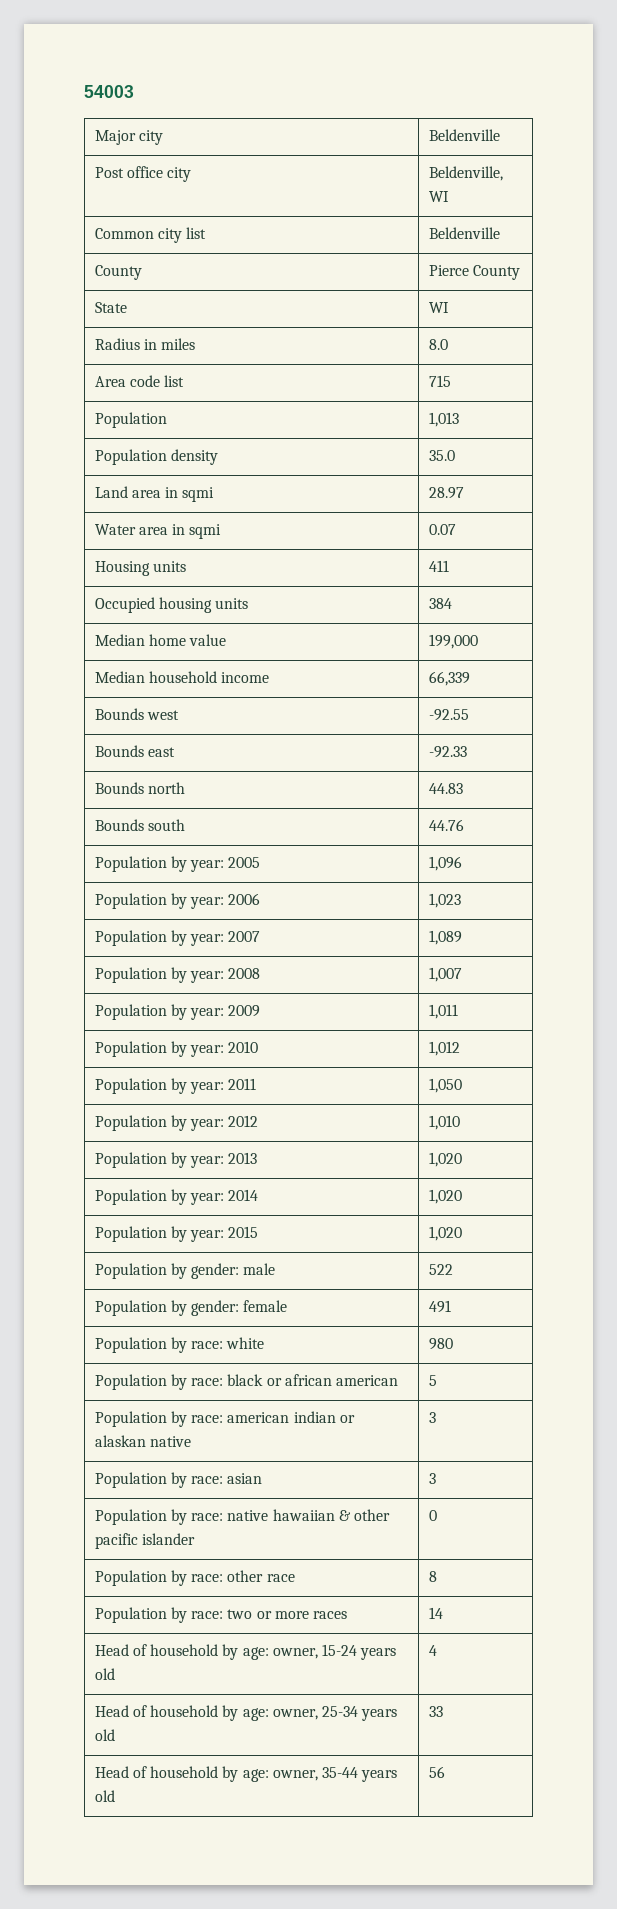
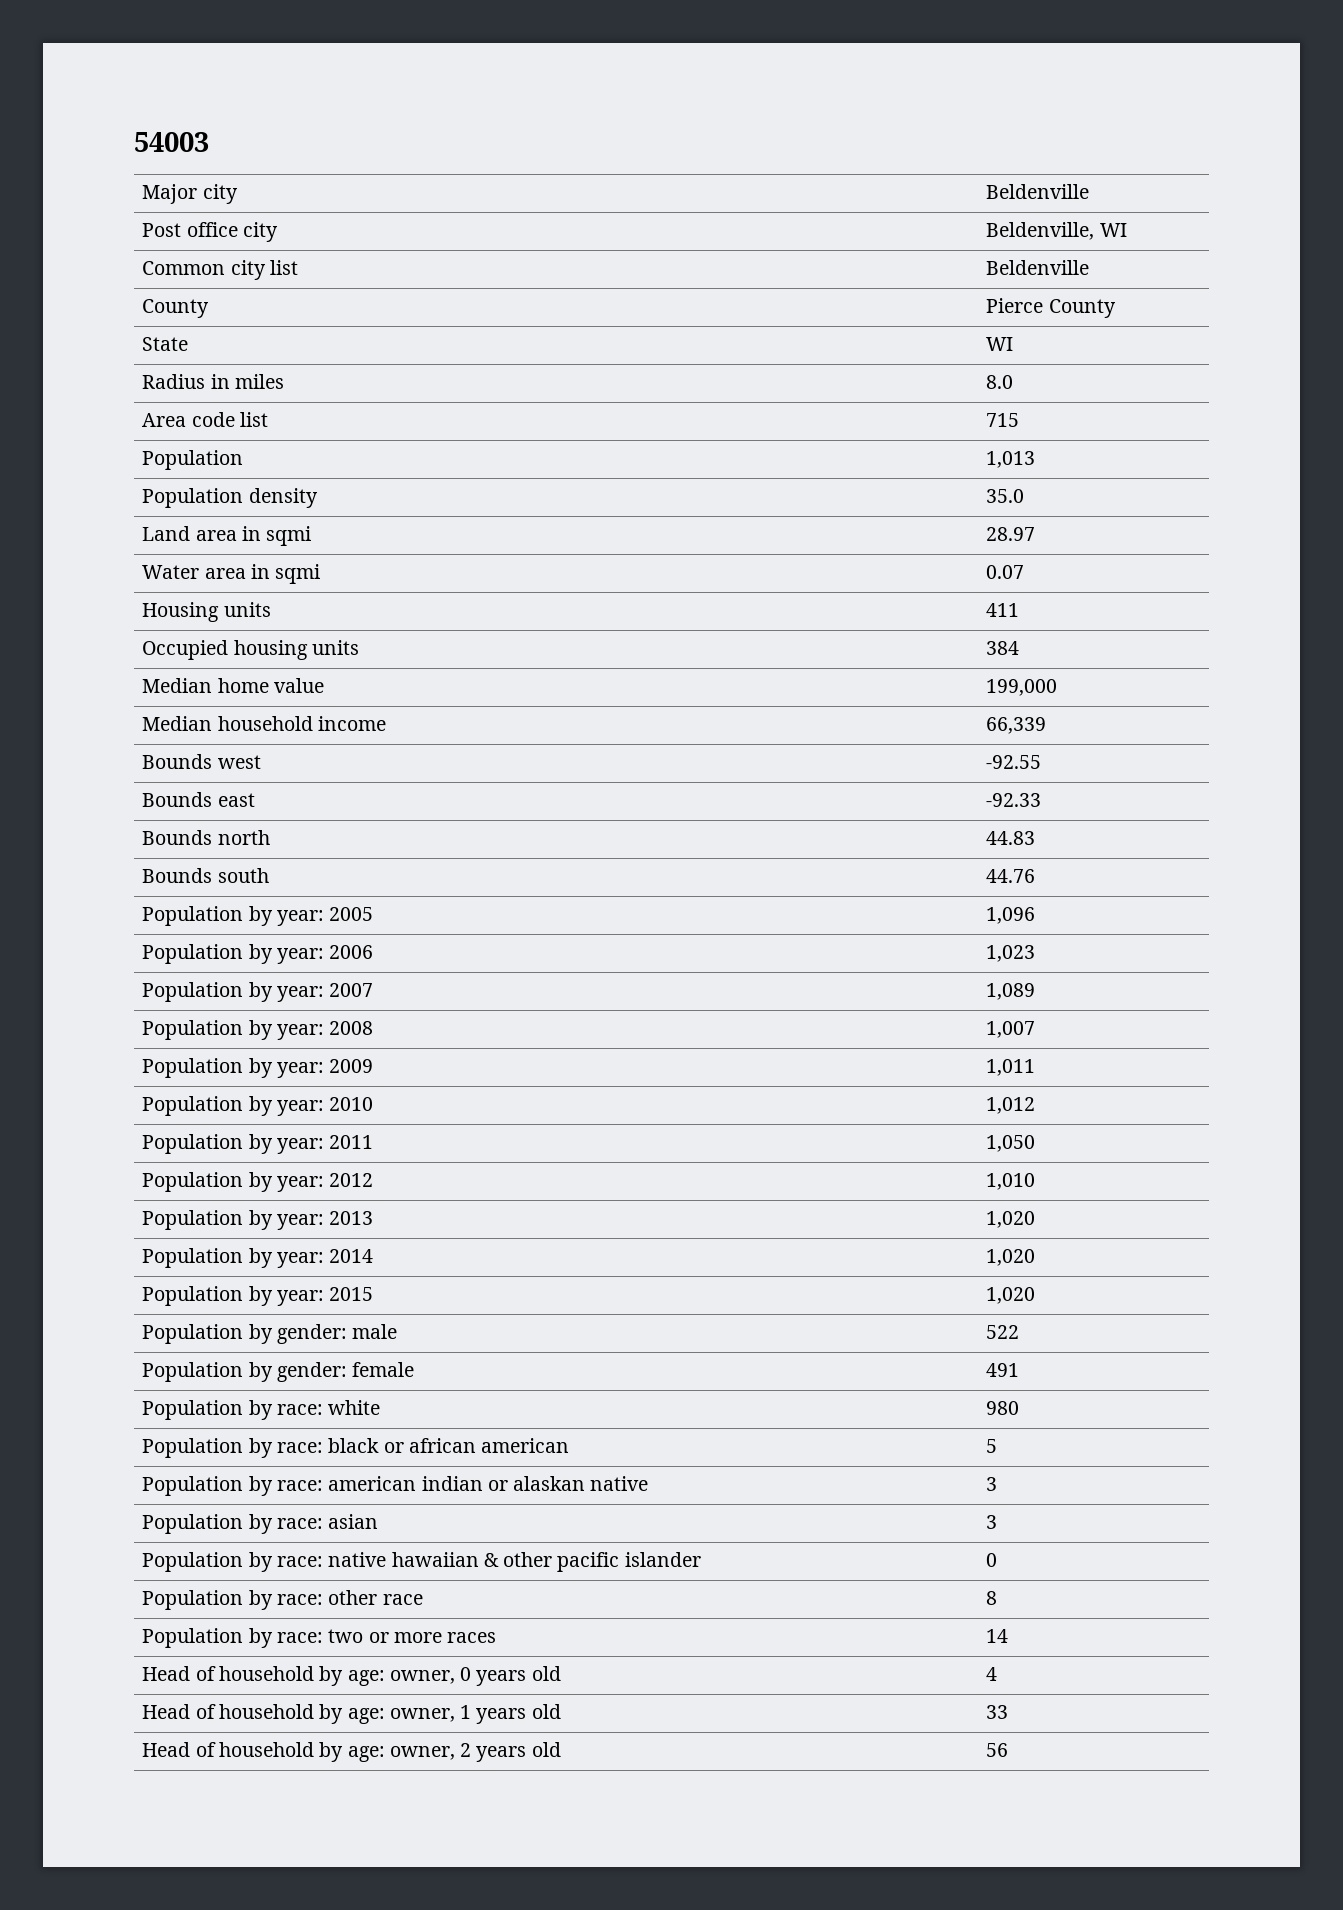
- Head of household by age: owner, 15-24 years old | 4
+ Head of household by age: owner, 0 years old | 4
- Head of household by age: owner, 25-34 years old | 33
+ Head of household by age: owner, 1 years old | 33
- Head of household by age: owner, 35-44 years old | 56
+ Head of household by age: owner, 2 years old | 56

